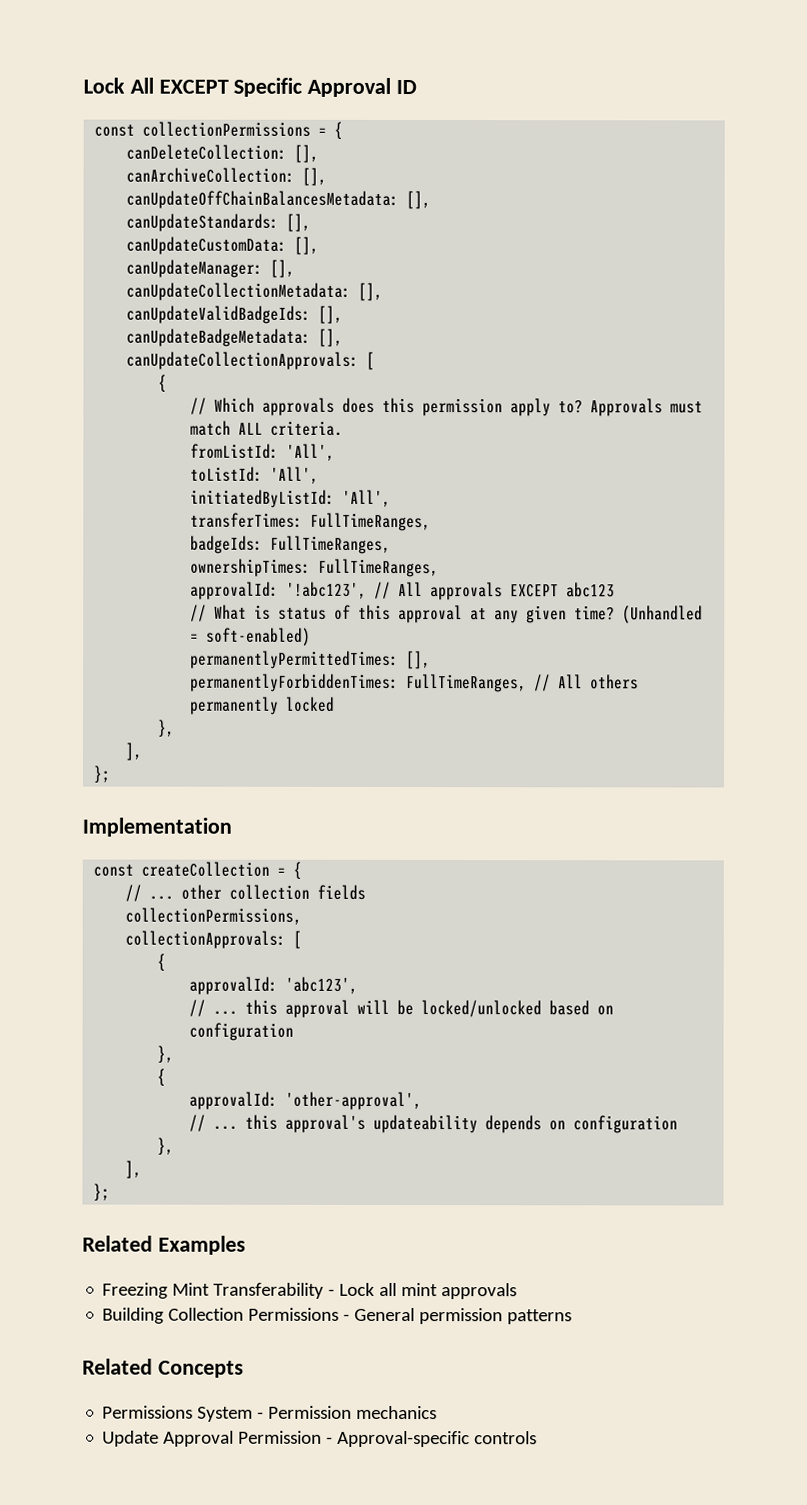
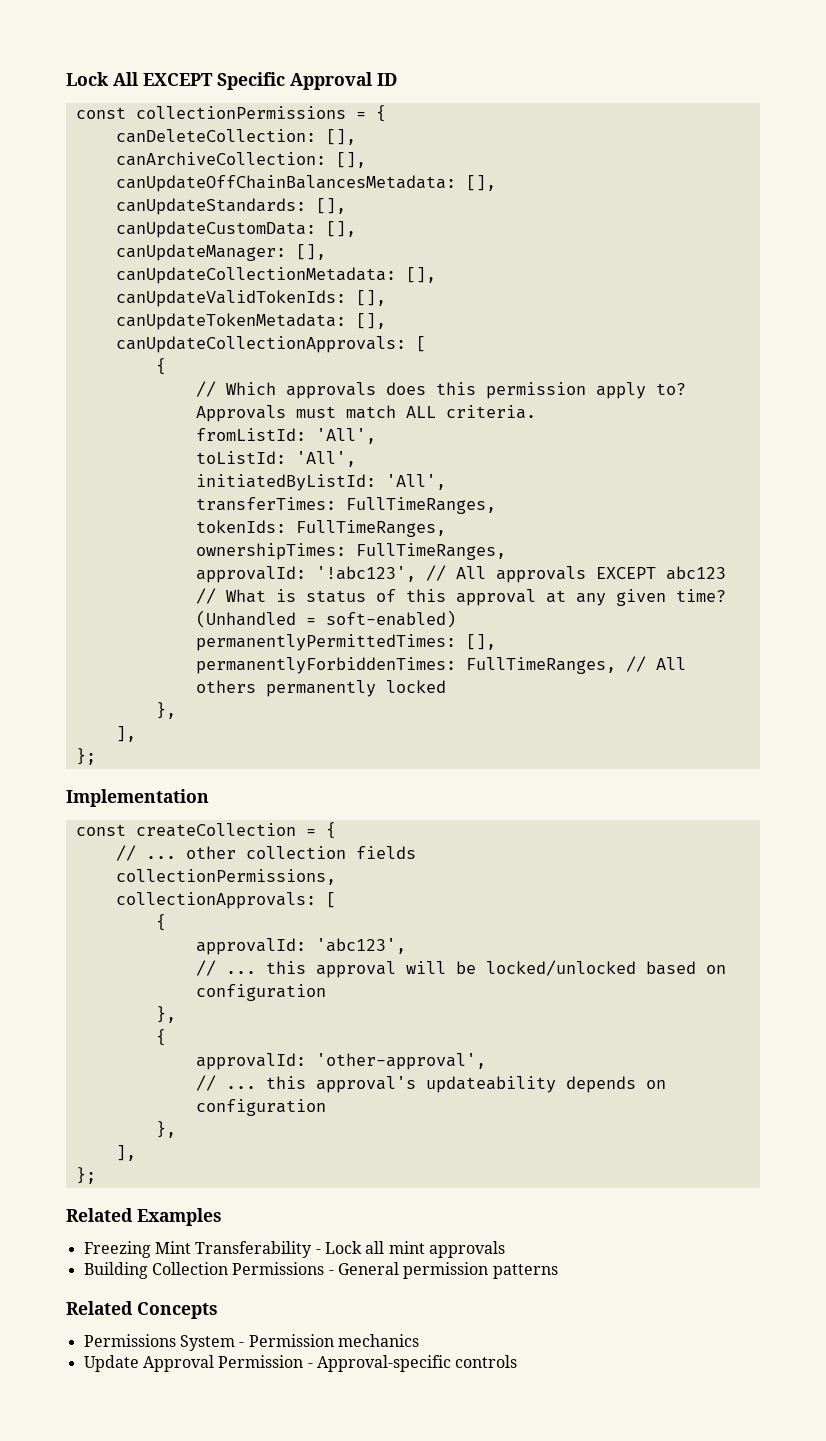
- canUpdateValidBadgeIds: [],
- canUpdateBadgeMetadata: [],
+ canUpdateValidTokenIds: [],
+ canUpdateTokenMetadata: [],
- badgeIds: FullTimeRanges,
+ tokenIds: FullTimeRanges,

